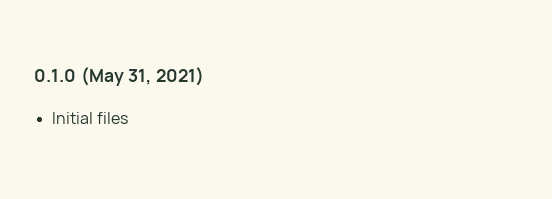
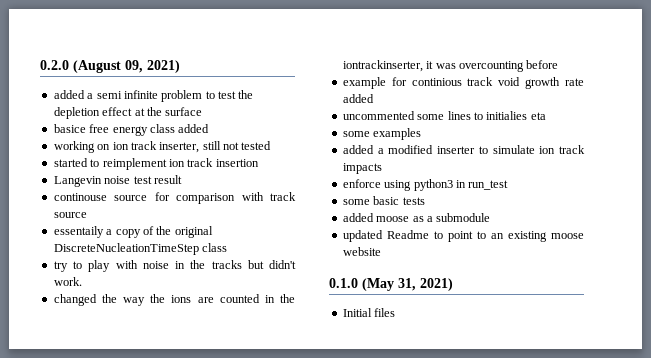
+ 0.2.0 (August 09, 2021)
+ added a semi infinite problem to test the depletion effect at the surface
+ basice free energy class added
+ working on ion track inserter, still not tested
+ started to reimplement ion track insertion
+ Langevin noise test result
+ continouse source for comparison with track source
+ essentaily a copy of the original DiscreteNucleationTimeStep class
+ try to play with noise in the tracks but didn't work.
+ changed the way the ions are counted in the iontrackinserter, it was overcounting before
+ example for continious track void growth rate added
+ uncommented some lines to initialies eta
+ some examples
+ added a modified inserter to simulate ion track impacts
+ enforce using python3 in run_test
+ some basic tests
+ added moose as a submodule
+ updated Readme to point to an existing moose website

